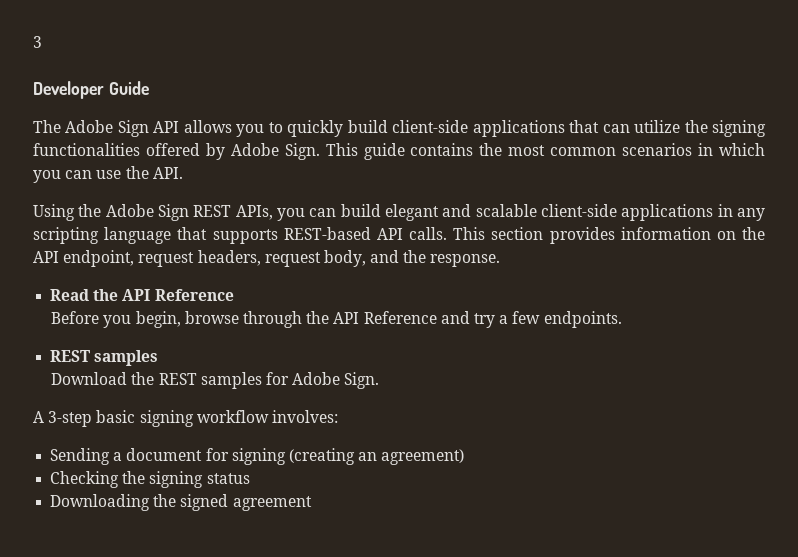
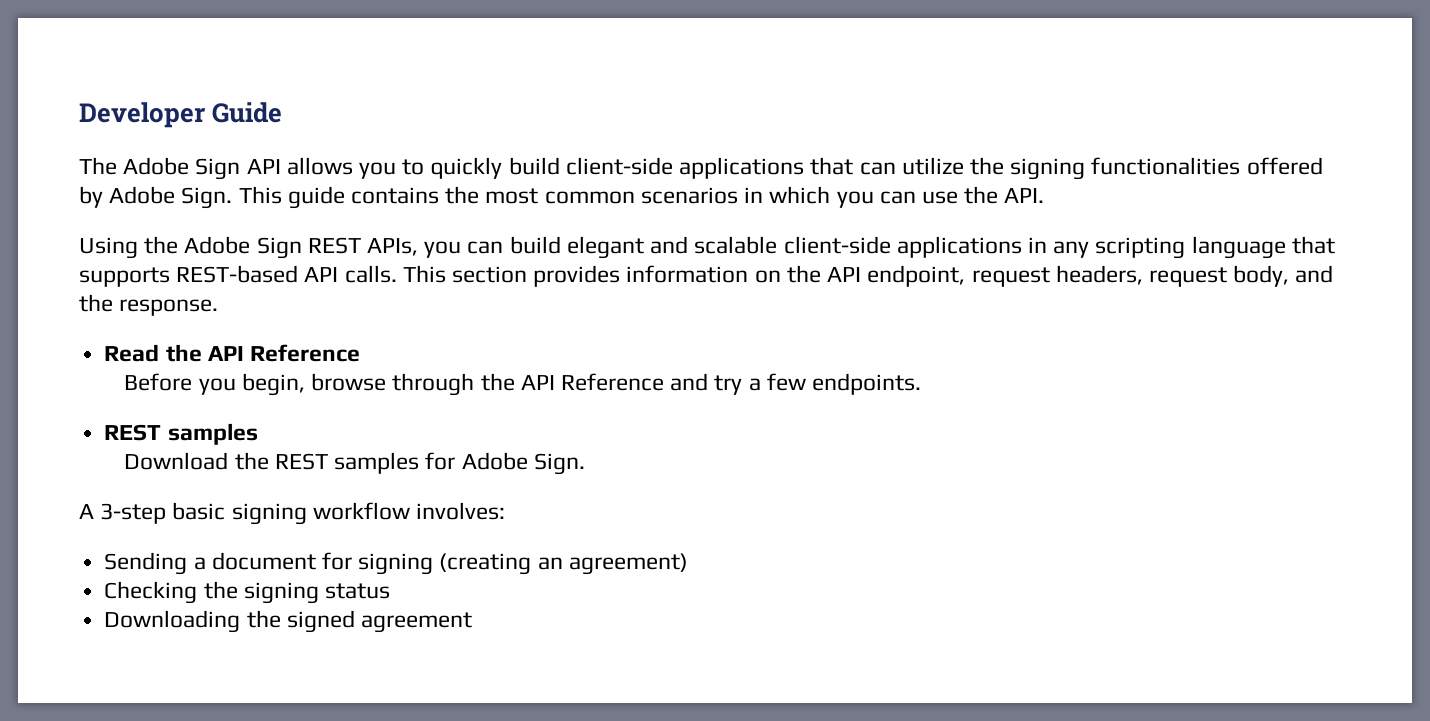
- 3

